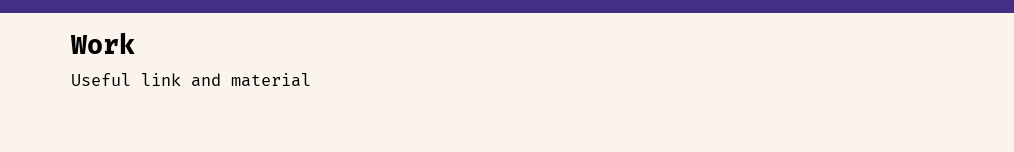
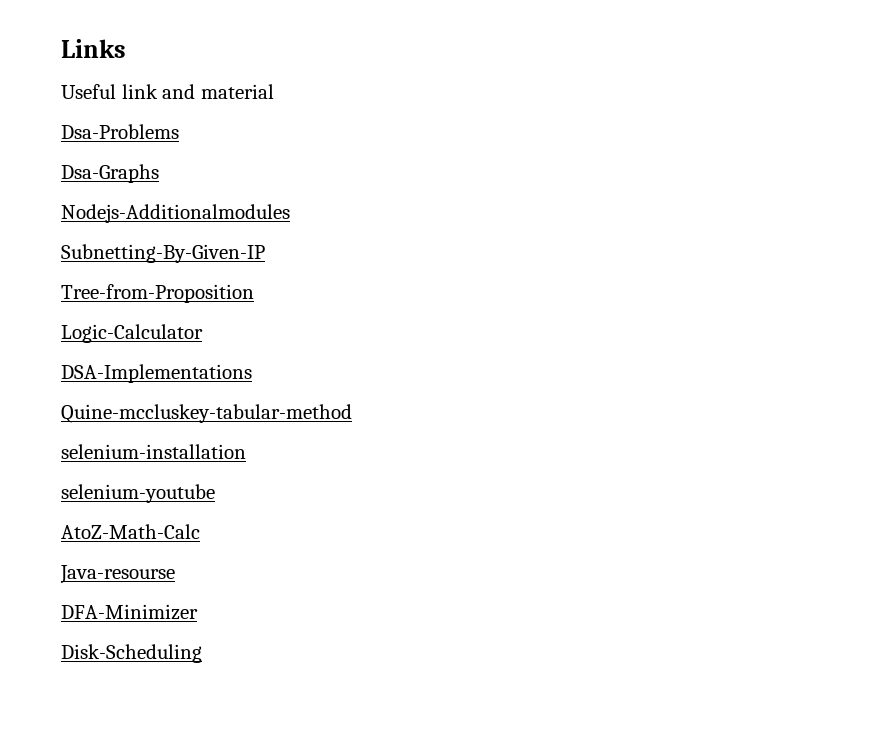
- Work
+ Links
+ Dsa-Problems
+ Dsa-Graphs
+ Nodejs-Additionalmodules
+ Subnetting-By-Given-IP
+ Tree-from-Proposition
+ Logic-Calculator
+ DSA-Implementations
+ Quine-mccluskey-tabular-method
+ selenium-installation
+ selenium-youtube
+ AtoZ-Math-Calc
+ Java-resourse
+ DFA-Minimizer
+ Disk-Scheduling

